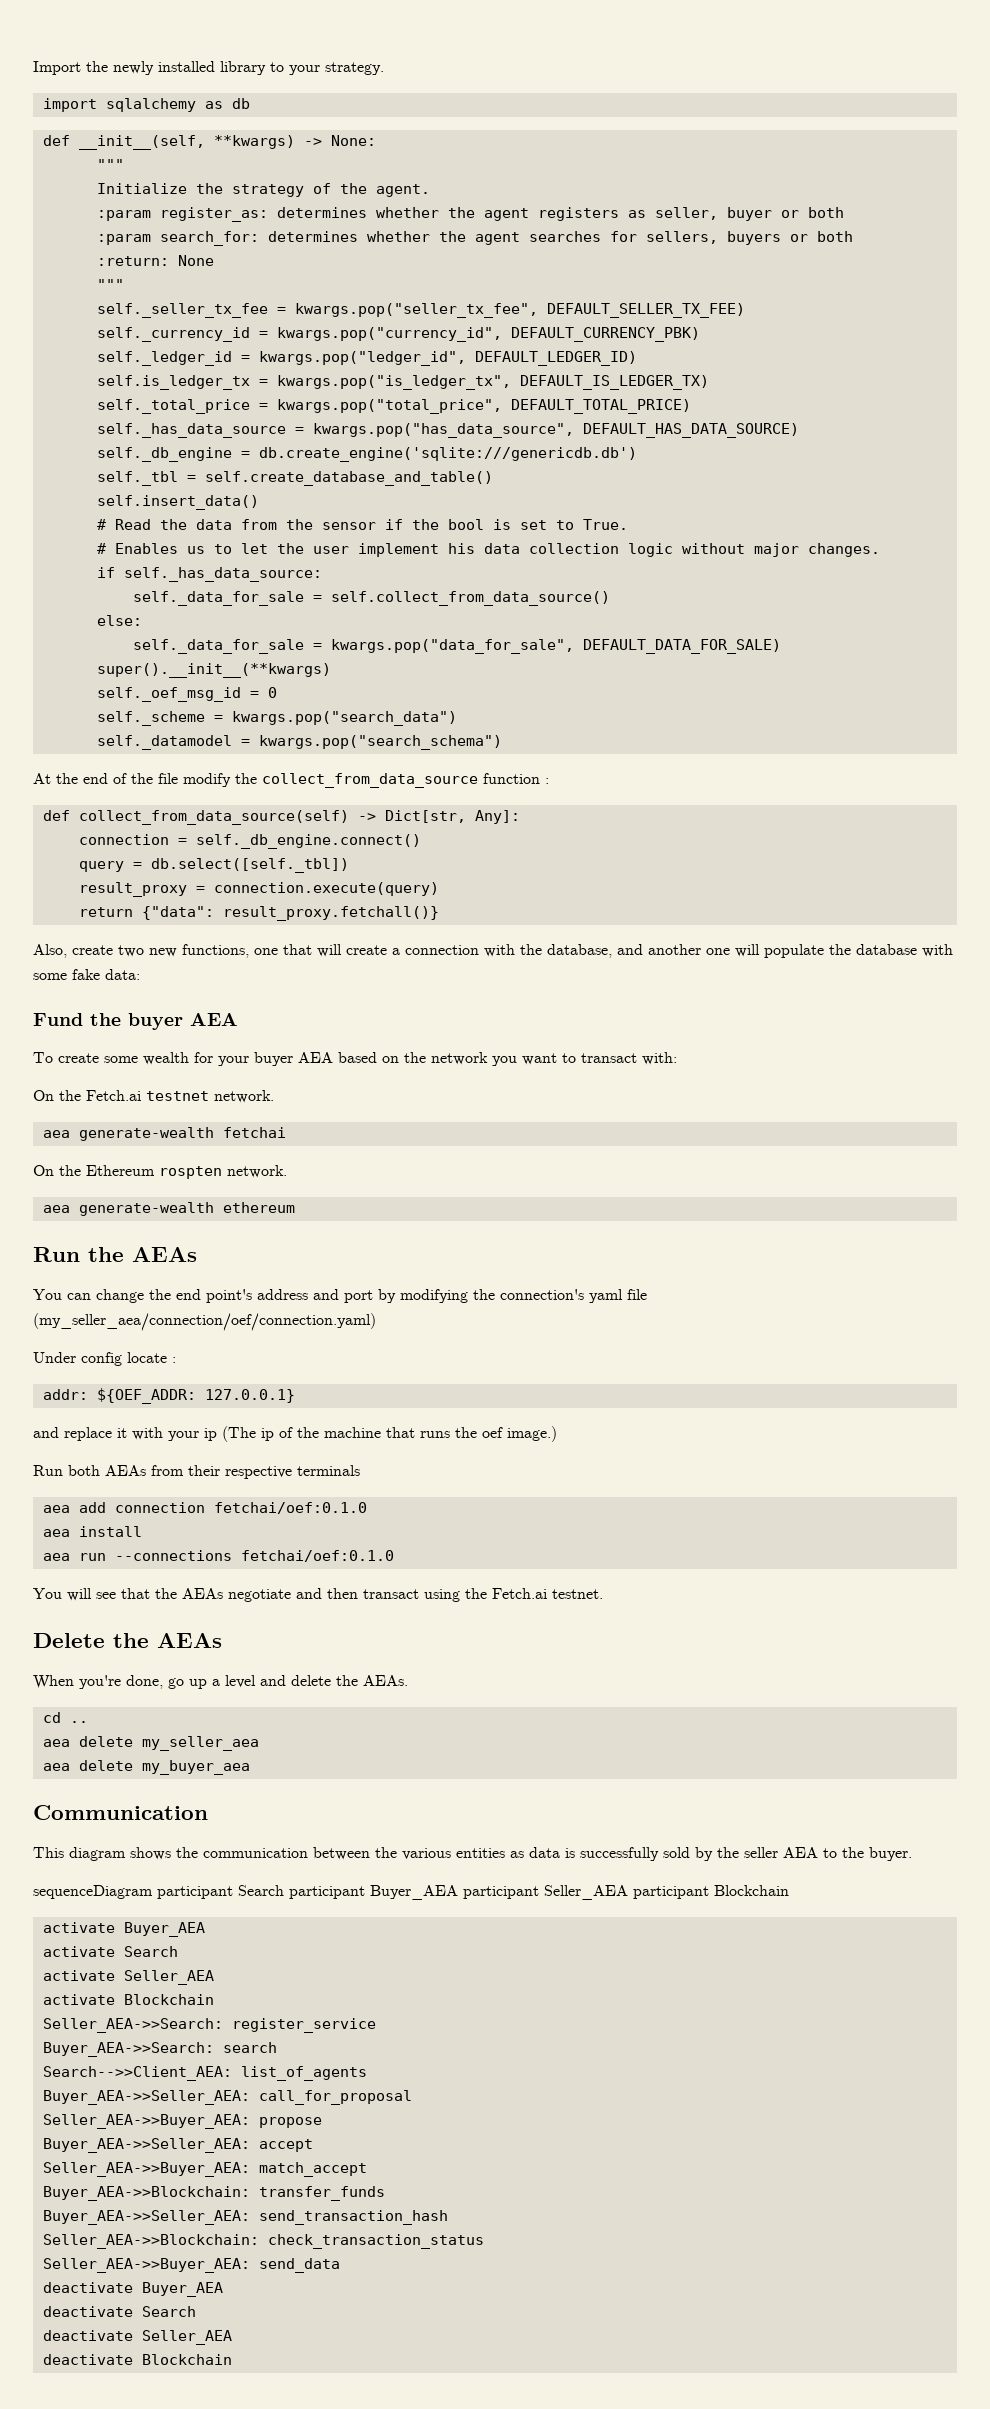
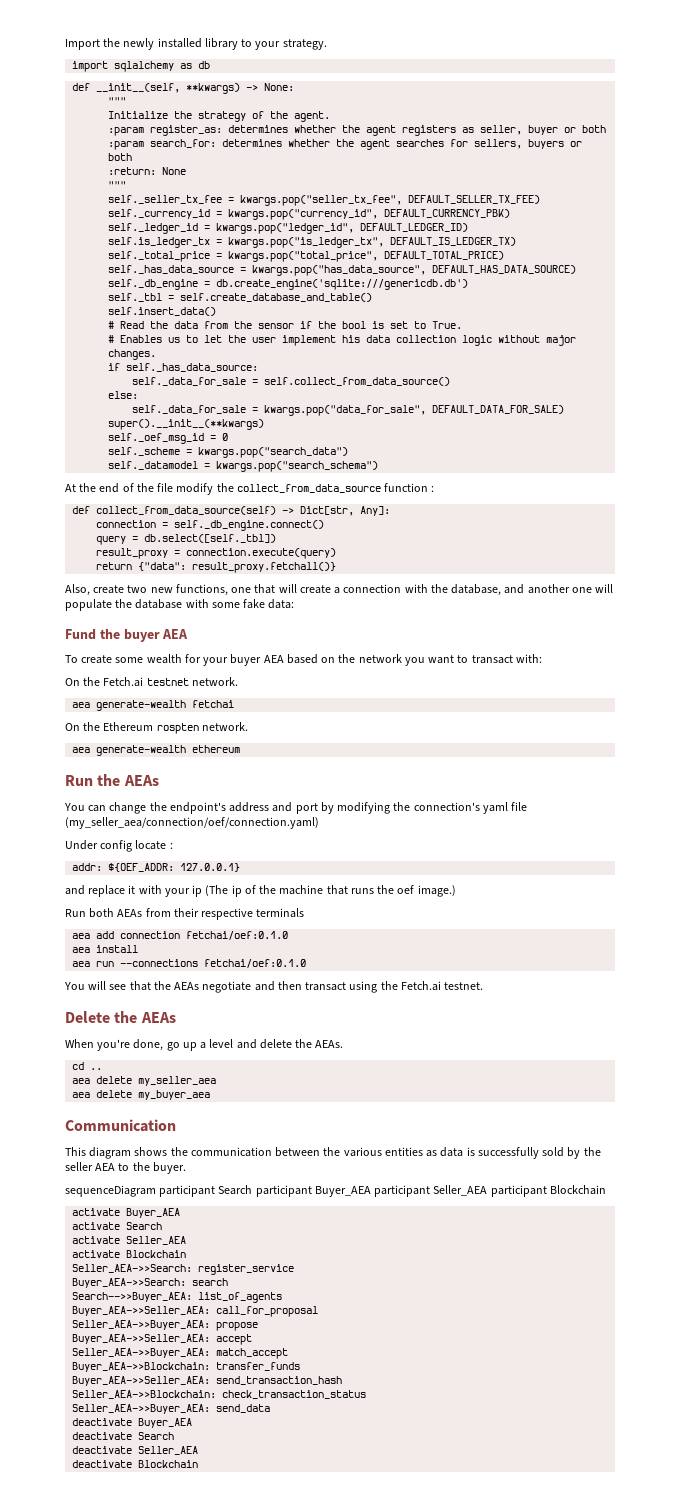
- You can change the end point's address and port by modifying the connection's yaml file (my_seller_aea/connection/oef/connection.yaml)
+ You can change the endpoint's address and port by modifying the connection's yaml file (my_seller_aea/connection/oef/connection.yaml)
- Search-->>Client_AEA: list_of_agents
+ Search-->>Buyer_AEA: list_of_agents

